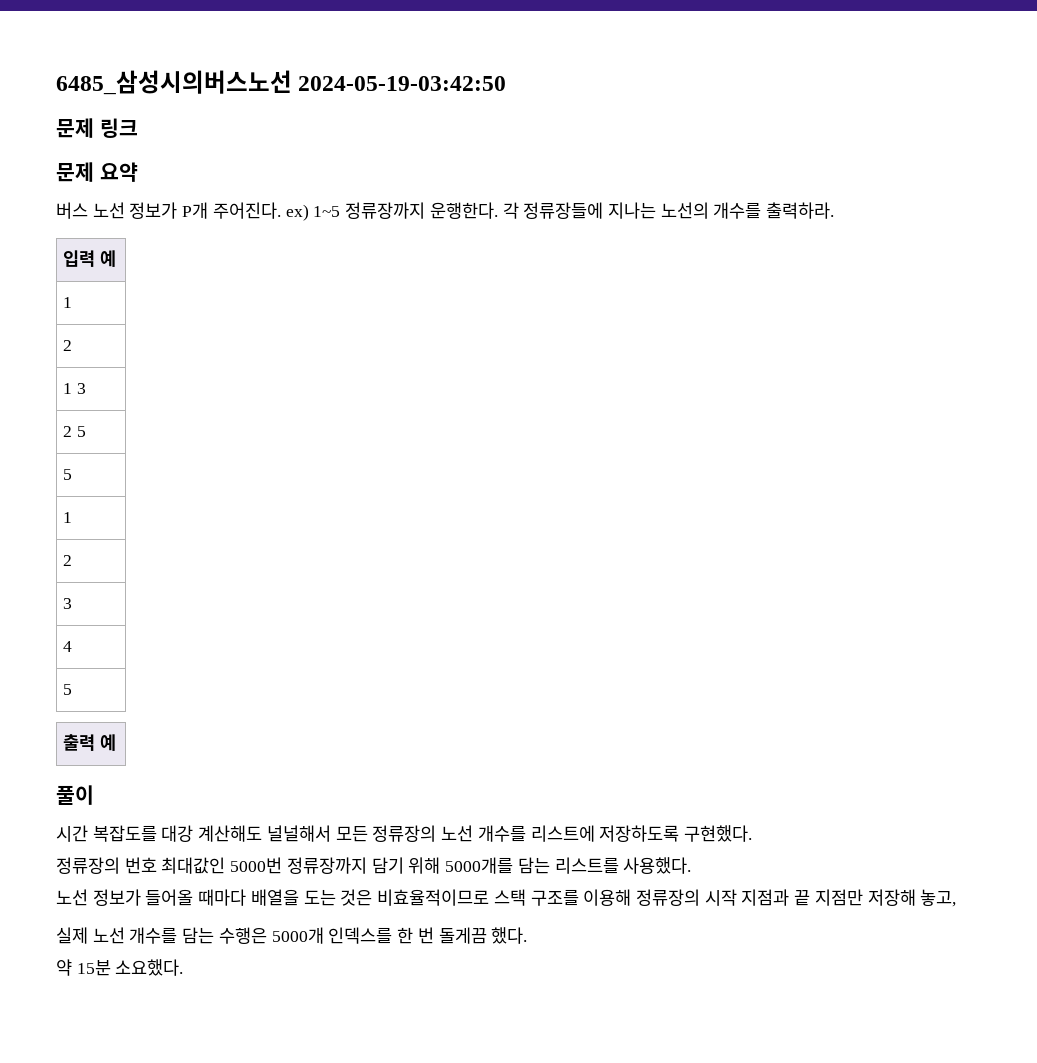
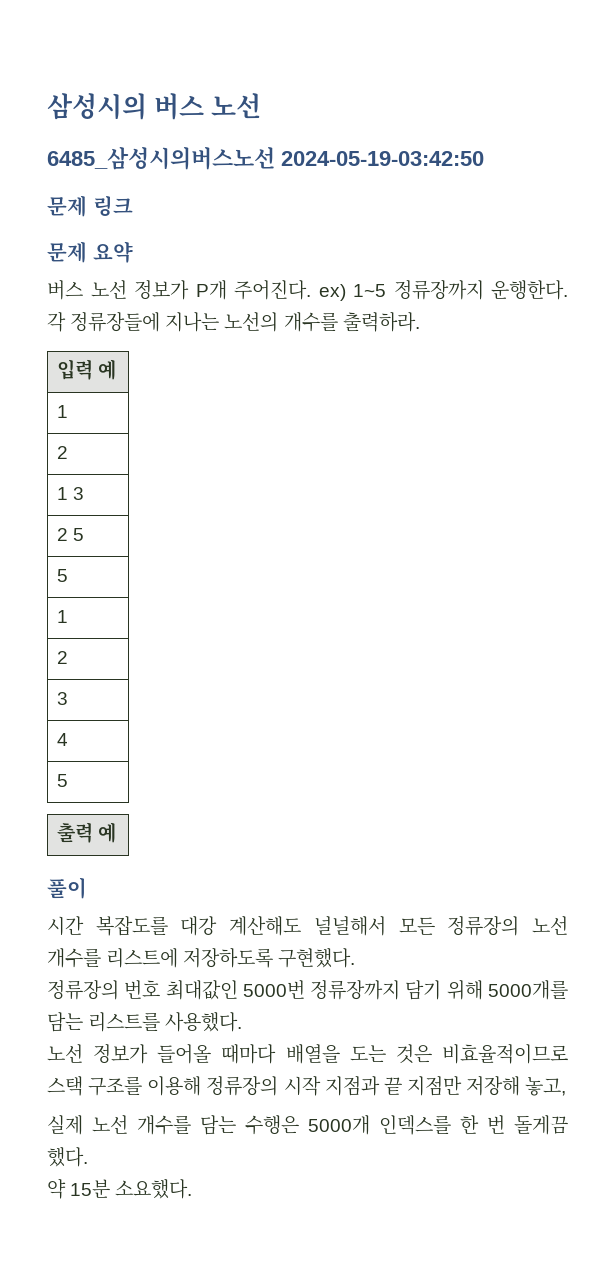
+ 삼성시의 버스 노선

